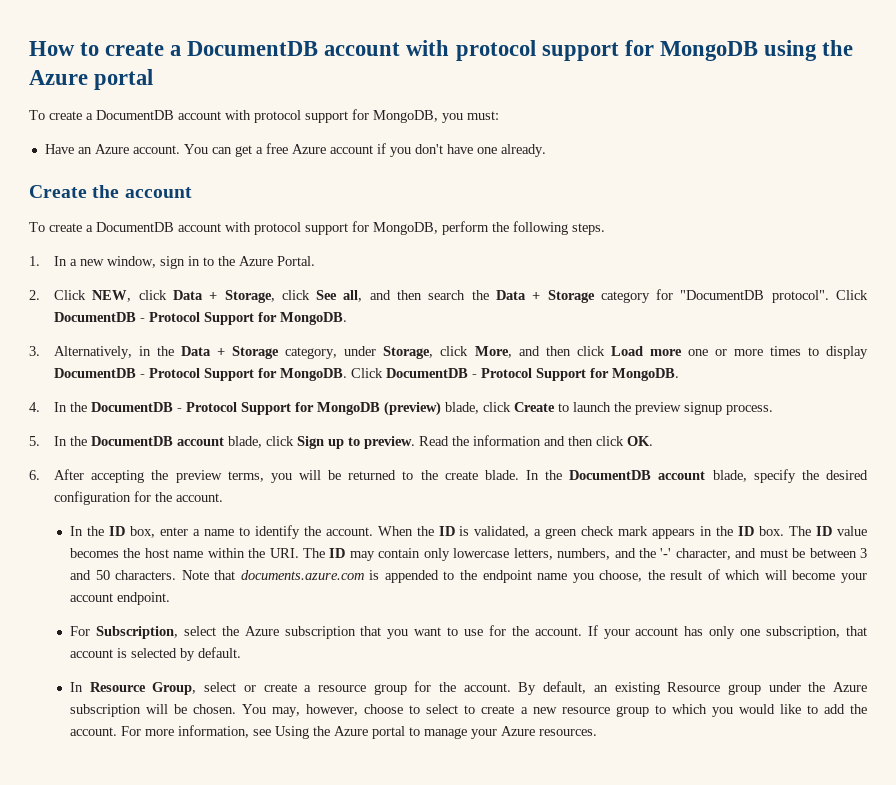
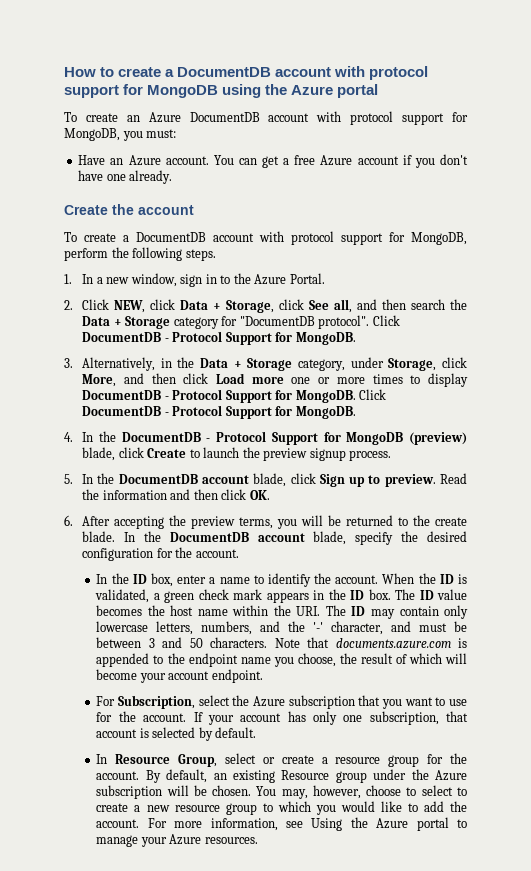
- To create a DocumentDB account with protocol support for MongoDB, you must:
+ To create an Azure DocumentDB account with protocol support for MongoDB, you must:

